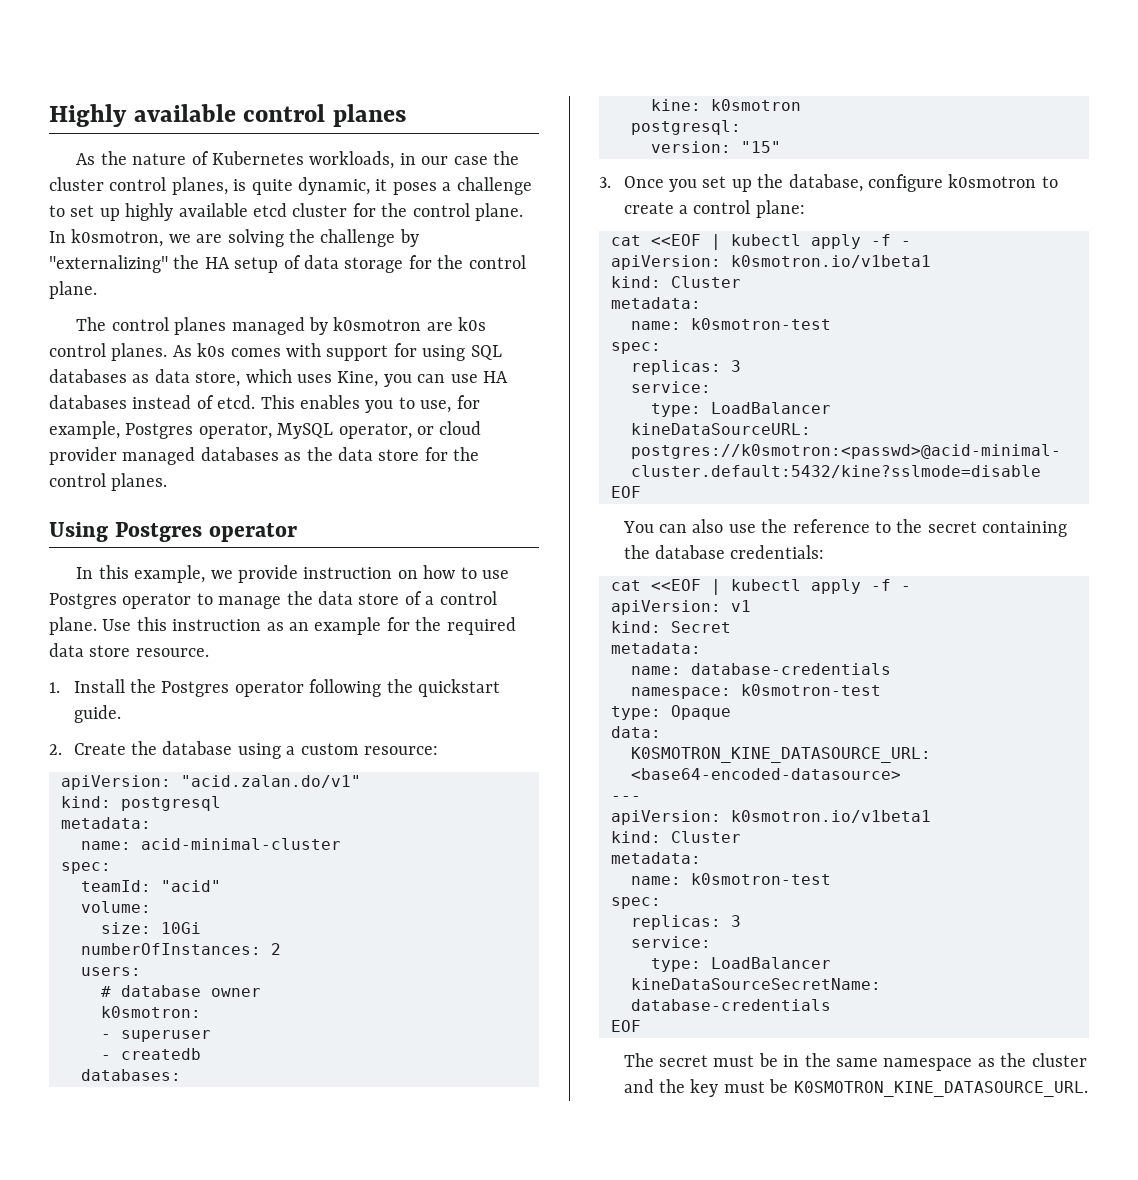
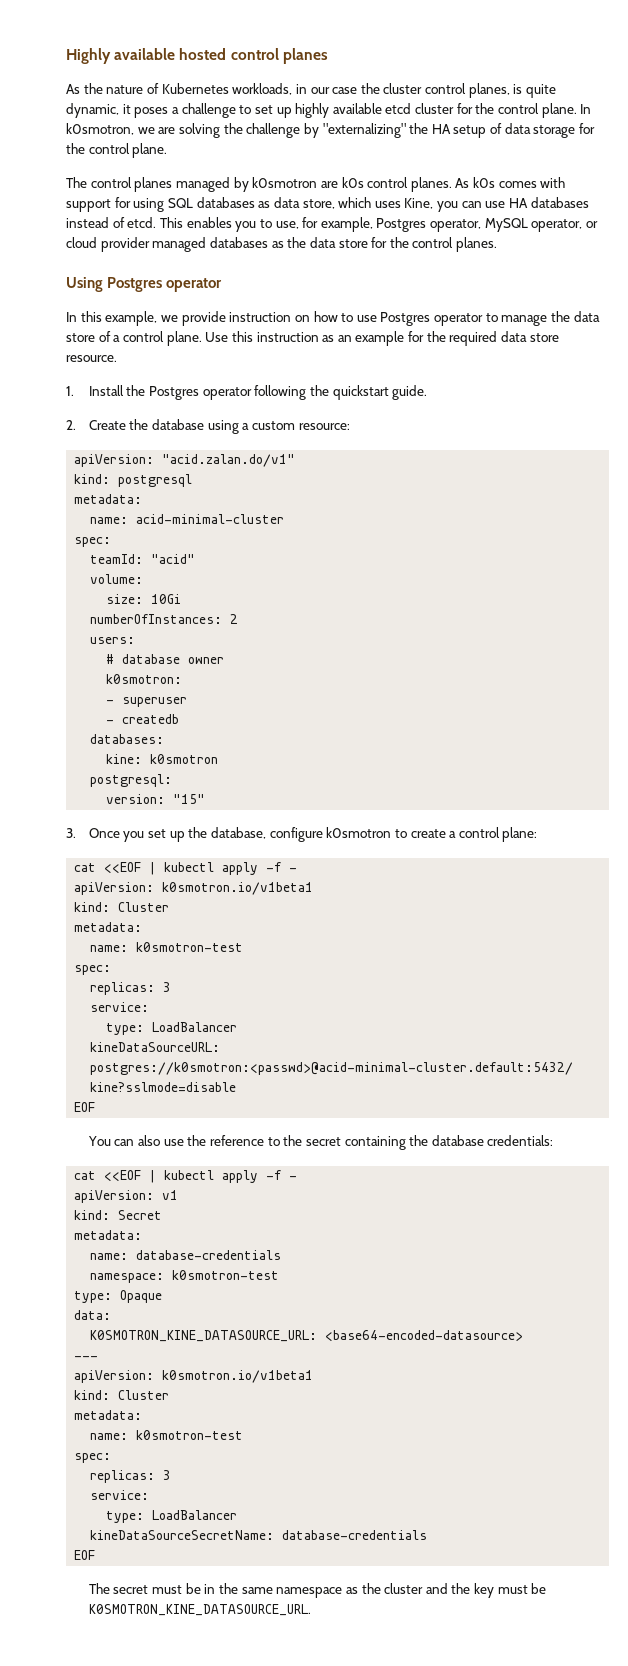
- Highly available control planes
+ Highly available hosted control planes

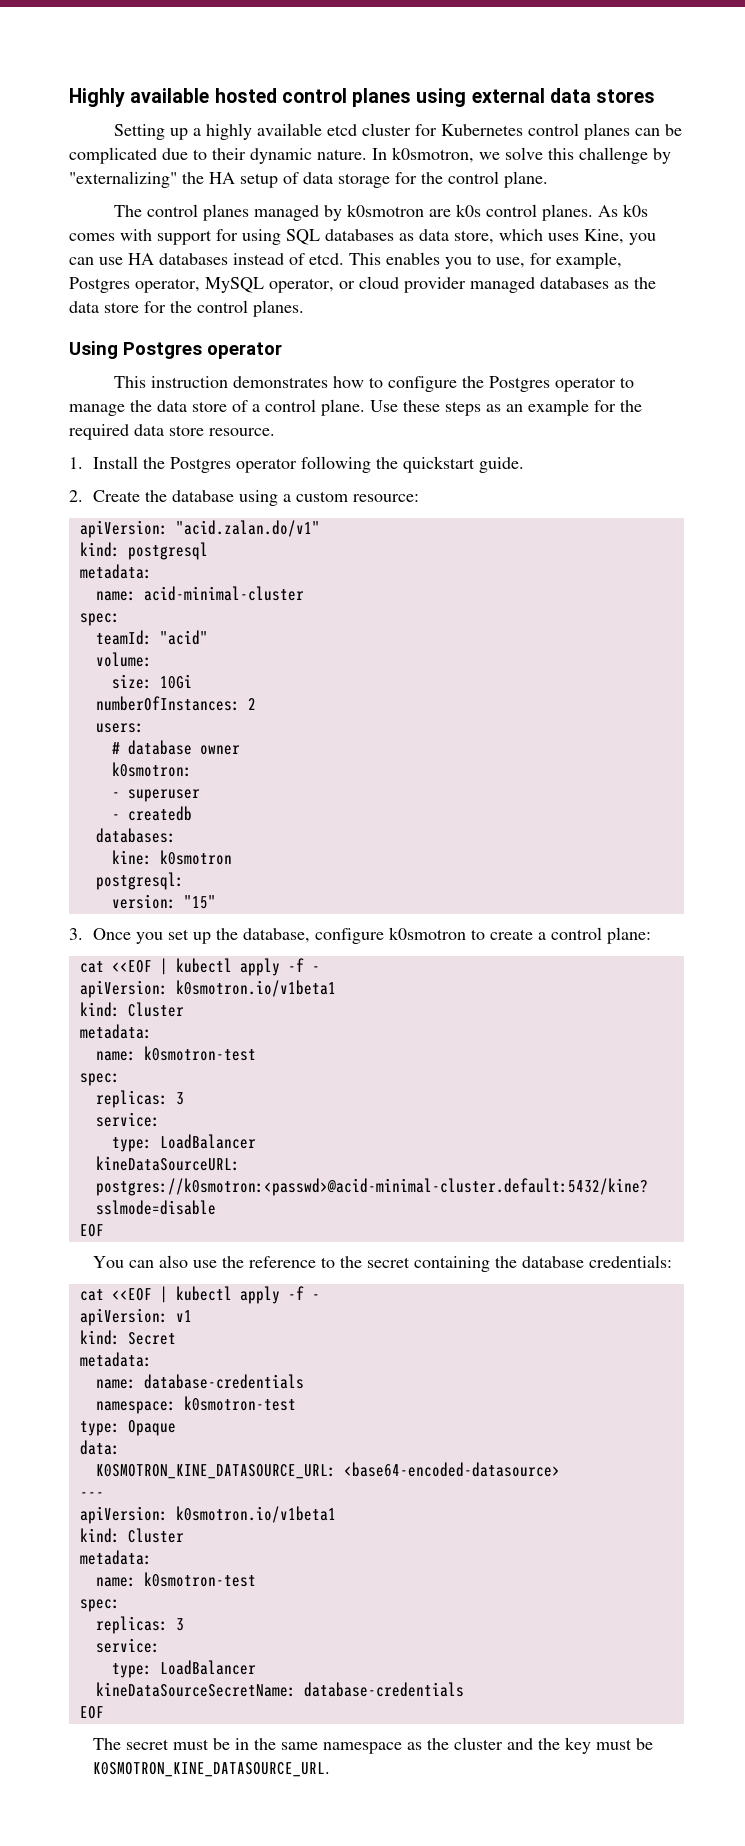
- Highly available hosted control planes
- As the nature of Kubernetes workloads, in our case the cluster control planes, is quite dynamic, it poses a challenge to set up highly available etcd cluster for the control plane. In k0smotron, we are solving the challenge by "externalizing" the HA setup of data storage for the control plane.
+ Highly available hosted control planes using external data stores
+ Setting up a highly available etcd cluster for Kubernetes control planes can be complicated due to their dynamic nature. In k0smotron, we solve this challenge by "externalizing" the HA setup of data storage for the control plane.
- In this example, we provide instruction on how to use Postgres operator to manage the data store of a control plane.
+ This instruction demonstrates how to configure the Postgres operator to manage the data store of a control plane.
- Use this instruction as an example for the required data store resource.
+ Use these steps as an example for the required data store resource.

